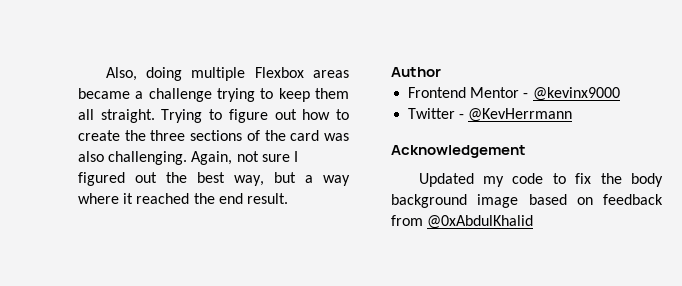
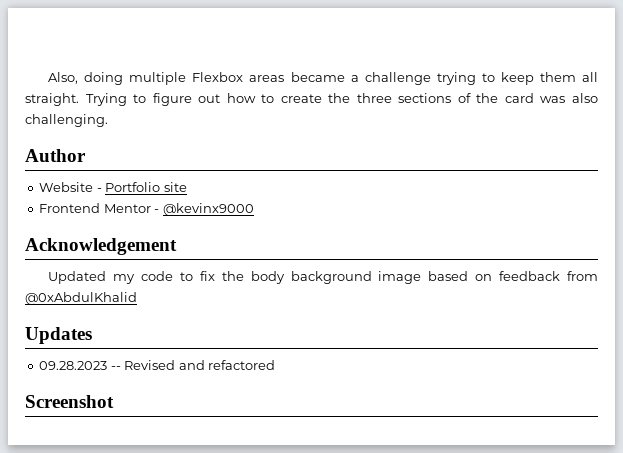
- Trying to figure out how to create the three sections of the card was also challenging. Again, not sure I figured out the best way, but a way where it reached the end result.
+ Trying to figure out how to create the three sections of the card was also challenging.
  Author
+ Website - Portfolio site
- Twitter - @KevHerrmann
+ Updates
+ 09.28.2023 -- Revised and refactored
+ Screenshot

